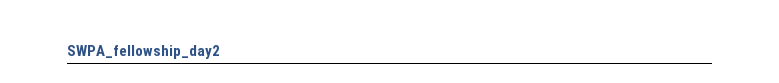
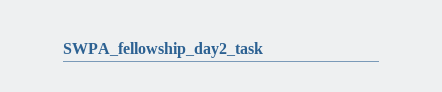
- SWPA_fellowship_day2
+ SWPA_fellowship_day2_task

